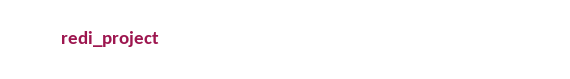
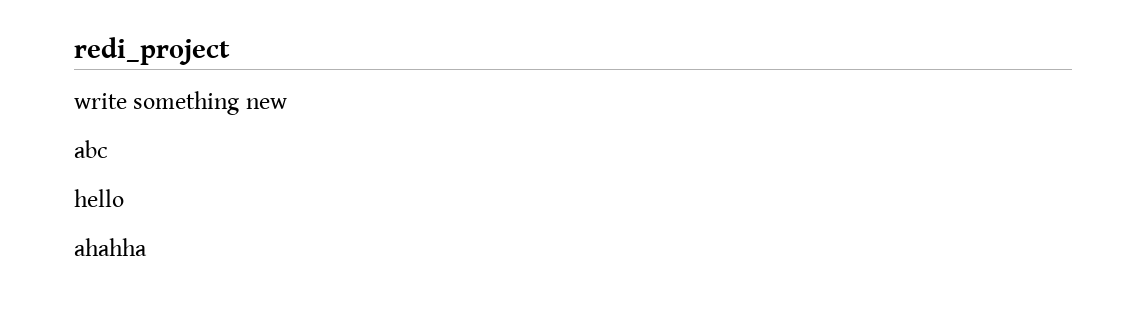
+ write something new
+ abc
+ hello
+ ahahha

